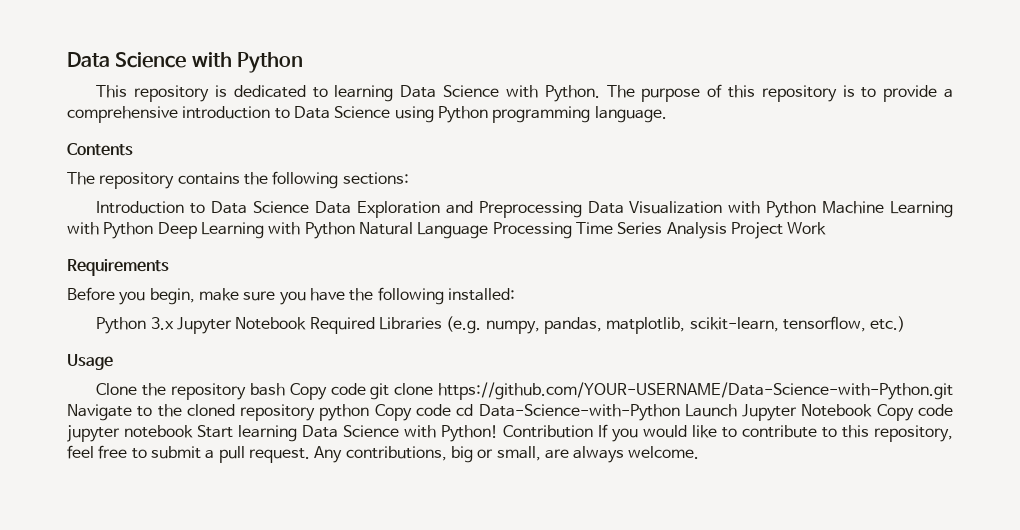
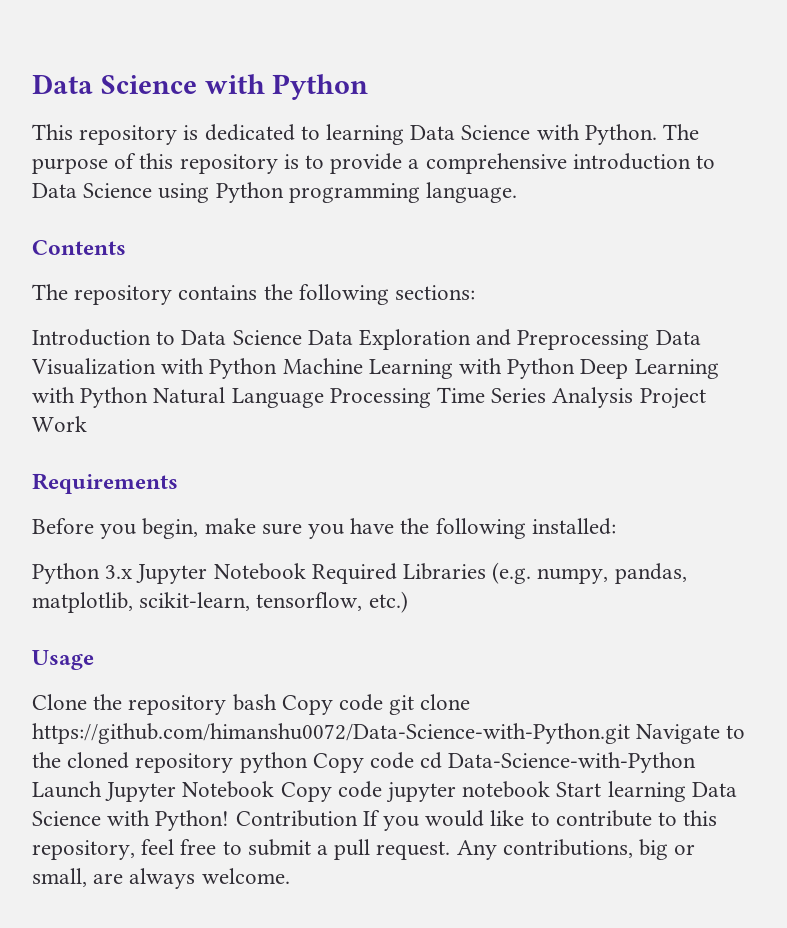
- Clone the repository bash Copy code git clone https://github.com/YOUR-USERNAME/Data-Science-with-Python.git Navigate to the cloned repository python Copy code cd Data-Science-with-Python Launch Jupyter Notebook Copy code jupyter notebook Start learning Data Science with Python!
+ Clone the repository bash Copy code git clone https://github.com/himanshu0072/Data-Science-with-Python.git Navigate to the cloned repository python Copy code cd Data-Science-with-Python Launch Jupyter Notebook Copy code jupyter notebook Start learning Data Science with Python!

